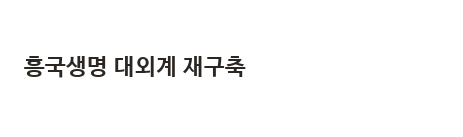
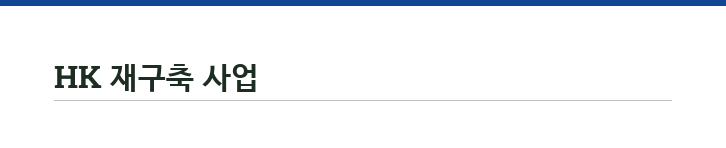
- 흥국생명 대외계 재구축
+ HK 재구축 사업

